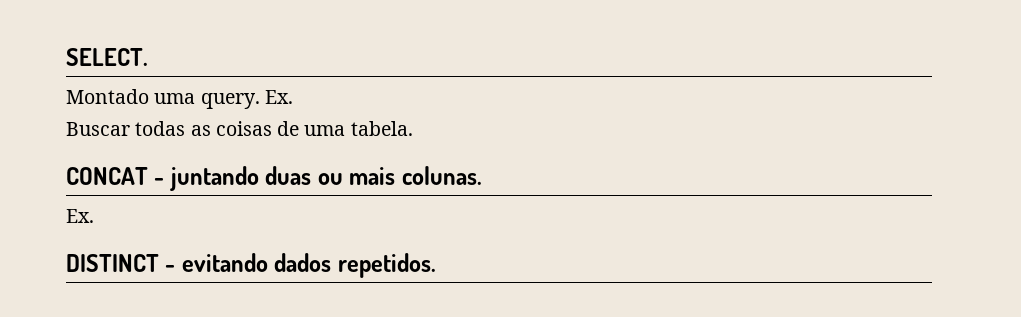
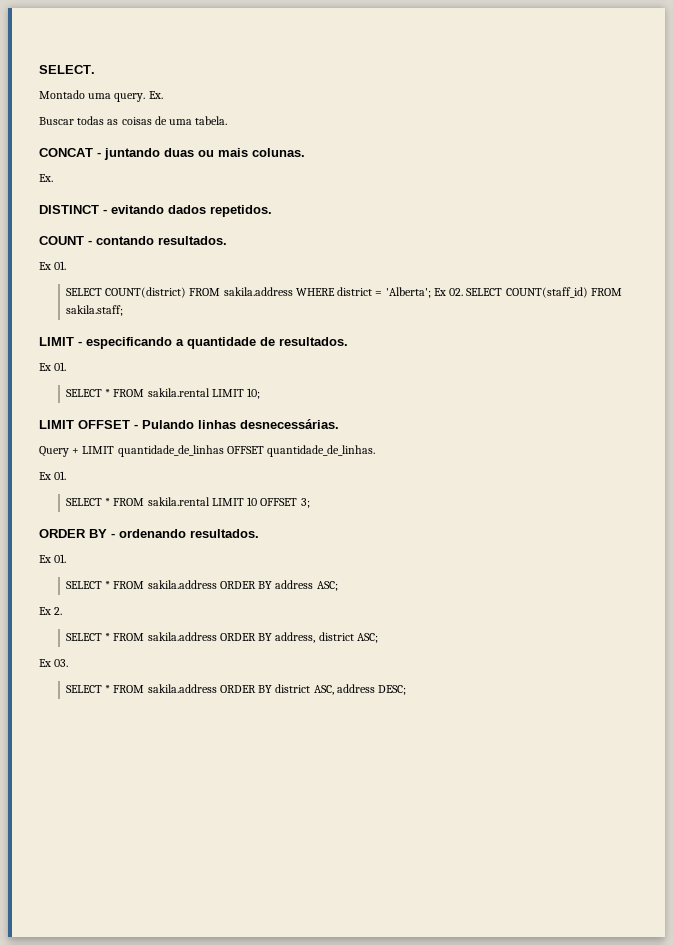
+ COUNT - contando resultados.
+ Ex 01.
+ SELECT COUNT(district) FROM sakila.address WHERE district = 'Alberta'; Ex 02. SELECT COUNT(staff_id) FROM sakila.staff;
+ LIMIT - especificando a quantidade de resultados.
+ Ex 01.
+ SELECT * FROM sakila.rental LIMIT 10;
+ LIMIT OFFSET - Pulando linhas desnecessárias.
+ Query + LIMIT quantidade_de_linhas OFFSET quantidade_de_linhas.
+ Ex 01.
+ SELECT * FROM sakila.rental LIMIT 10 OFFSET 3;
+ ORDER BY - ordenando resultados.
+ Ex 01.
+ SELECT * FROM sakila.address ORDER BY address ASC;
+ Ex 2.
+ SELECT * FROM sakila.address ORDER BY address, district ASC;
+ Ex 03.
+ SELECT * FROM sakila.address ORDER BY district ASC, address DESC;

